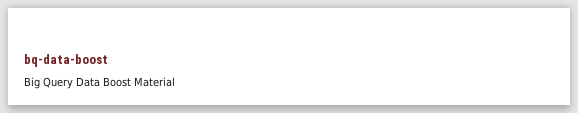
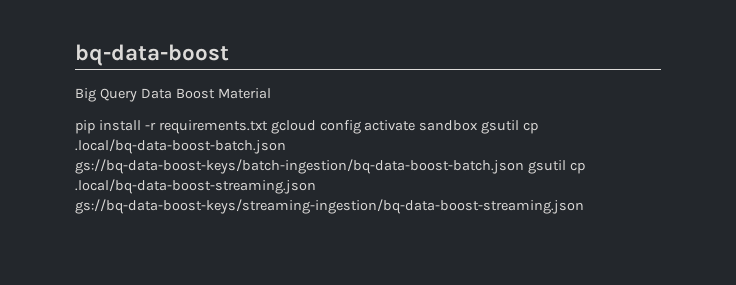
+ pip install -r requirements.txt gcloud config activate sandbox gsutil cp .local/bq-data-boost-batch.json gs://bq-data-boost-keys/batch-ingestion/bq-data-boost-batch.json gsutil cp .local/bq-data-boost-streaming.json gs://bq-data-boost-keys/streaming-ingestion/bq-data-boost-streaming.json

